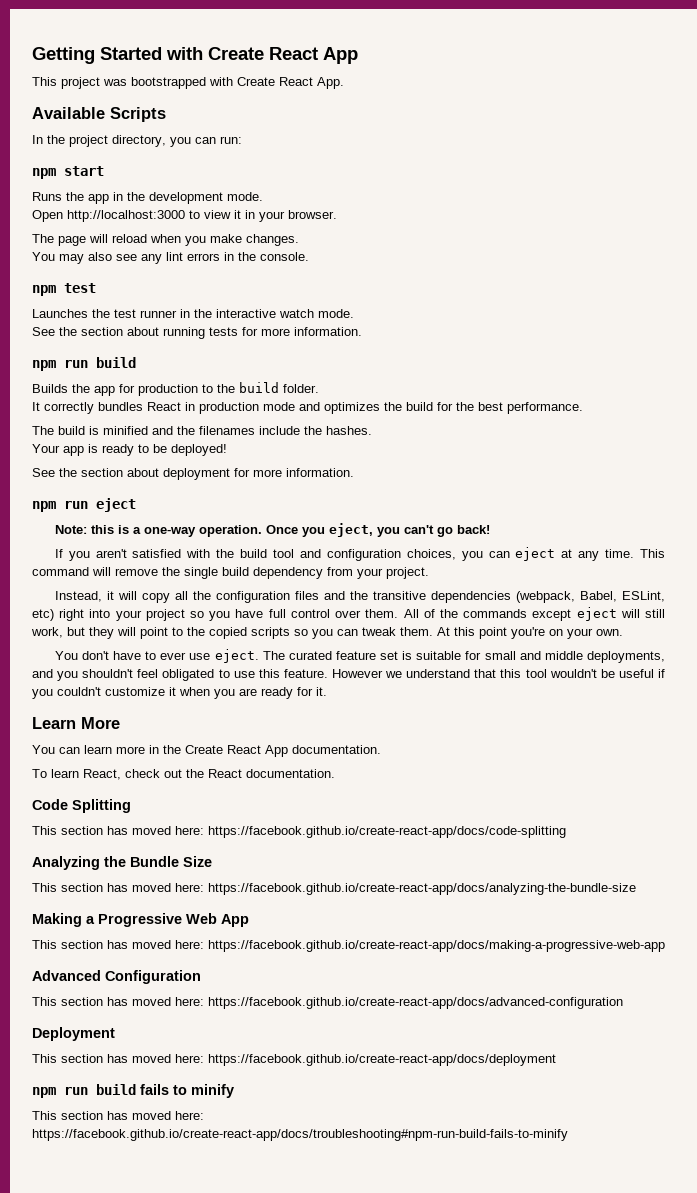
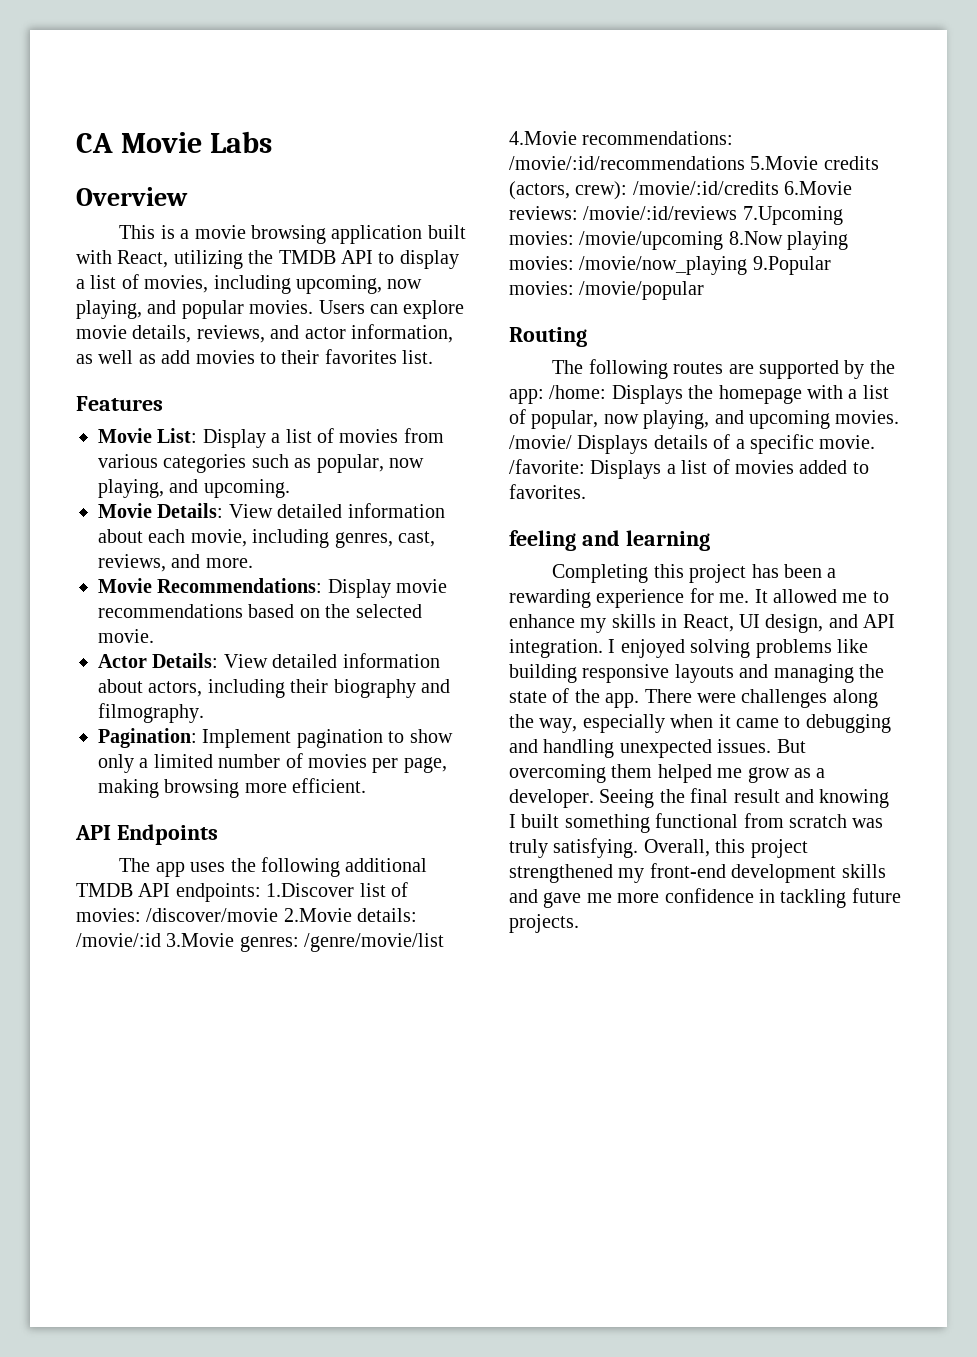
- Getting Started with Create React App
- This project was bootstrapped with Create React App.
- Available Scripts
- In the project directory, you can run:
- npm start
- Runs the app in the development mode.
- Open http://localhost:3000 to view it in your browser.
- The page will reload when you make changes.
- You may also see any lint errors in the console.
- npm test
- Launches the test runner in the interactive watch mode.
- See the section about running tests for more information.
- npm run build
- Builds the app for production to the build folder.
- It correctly bundles React in production mode and optimizes the build for the best performance.
- The build is minified and the filenames include the hashes.
- Your app is ready to be deployed!
- See the section about deployment for more information.
- npm run eject
- Note: this is a one-way operation. Once you eject, you can't go back!
- If you aren't satisfied with the build tool and configuration choices, you can eject at any time. This command will remove the single build dependency from your project.
- Instead, it will copy all the configuration files and the transitive dependencies (webpack, Babel, ESLint, etc) right into your project so you have full control over them. All of the commands except eject will still work, but they will point to the copied scripts so you can tweak them. At this point you're on your own.
- You don't have to ever use eject. The curated feature set is suitable for small and middle deployments, and you shouldn't feel obligated to use this feature. However we understand that this tool wouldn't be useful if you couldn't customize it when you are ready for it.
- Learn More
- You can learn more in the Create React App documentation.
- To learn React, check out the React documentation.
- Code Splitting
- This section has moved here: https://facebook.github.io/create-react-app/docs/code-splitting
- Analyzing the Bundle Size
- This section has moved here: https://facebook.github.io/create-react-app/docs/analyzing-the-bundle-size
- Making a Progressive Web App
- This section has moved here: https://facebook.github.io/create-react-app/docs/making-a-progressive-web-app
- Advanced Configuration
- This section has moved here: https://facebook.github.io/create-react-app/docs/advanced-configuration
- Deployment
- This section has moved here: https://facebook.github.io/create-react-app/docs/deployment
- npm run build fails to minify
- This section has moved here: https://facebook.github.io/create-react-app/docs/troubleshooting#npm-run-build-fails-to-minify
+ CA Movie Labs
+ Overview
+ This is a movie browsing application built with React, utilizing the TMDB API to display a list of movies, including upcoming, now playing, and popular movies. Users can explore movie details, reviews, and actor information, as well as add movies to their favorites list.
+ Features
+ Movie List: Display a list of movies from various categories such as popular, now playing, and upcoming.
+ Movie Details: View detailed information about each movie, including genres, cast, reviews, and more.
+ Movie Recommendations: Display movie recommendations based on the selected movie.
+ Actor Details: View detailed information about actors, including their biography and filmography.
+ Pagination: Implement pagination to show only a limited number of movies per page, making browsing more efficient.
+ API Endpoints
+ The app uses the following additional TMDB API endpoints: 1.Discover list of movies: /discover/movie 2.Movie details: /movie/:id 3.Movie genres: /genre/movie/list 4.Movie recommendations: /movie/:id/recommendations 5.Movie credits (actors, crew): /movie/:id/credits 6.Movie reviews: /movie/:id/reviews 7.Upcoming movies: /movie/upcoming 8.Now playing movies: /movie/now_playing 9.Popular movies: /movie/popular
+ Routing
+ The following routes are supported by the app: /home: Displays the homepage with a list of popular, now playing, and upcoming movies. /movie/ Displays details of a specific movie. /favorite: Displays a list of movies added to favorites.
+ feeling and learning
+ Completing this project has been a rewarding experience for me. It allowed me to enhance my skills in React, UI design, and API integration. I enjoyed solving problems like building responsive layouts and managing the state of the app. There were challenges along the way, especially when it came to debugging and handling unexpected issues. But overcoming them helped me grow as a developer. Seeing the final result and knowing I built something functional from scratch was truly satisfying. Overall, this project strengthened my front-end development skills and gave me more confidence in tackling future projects.

